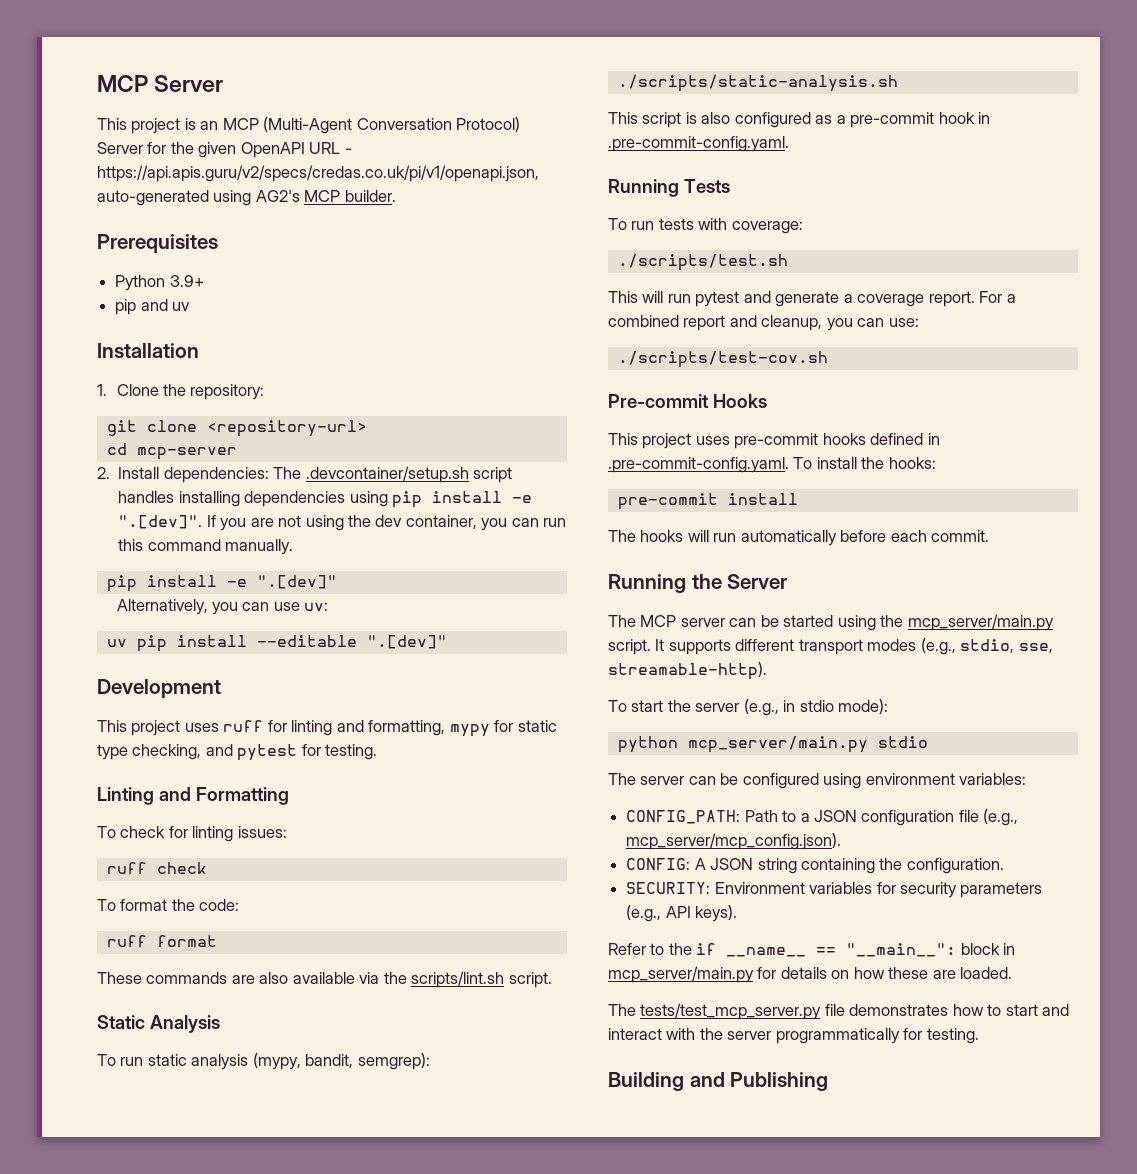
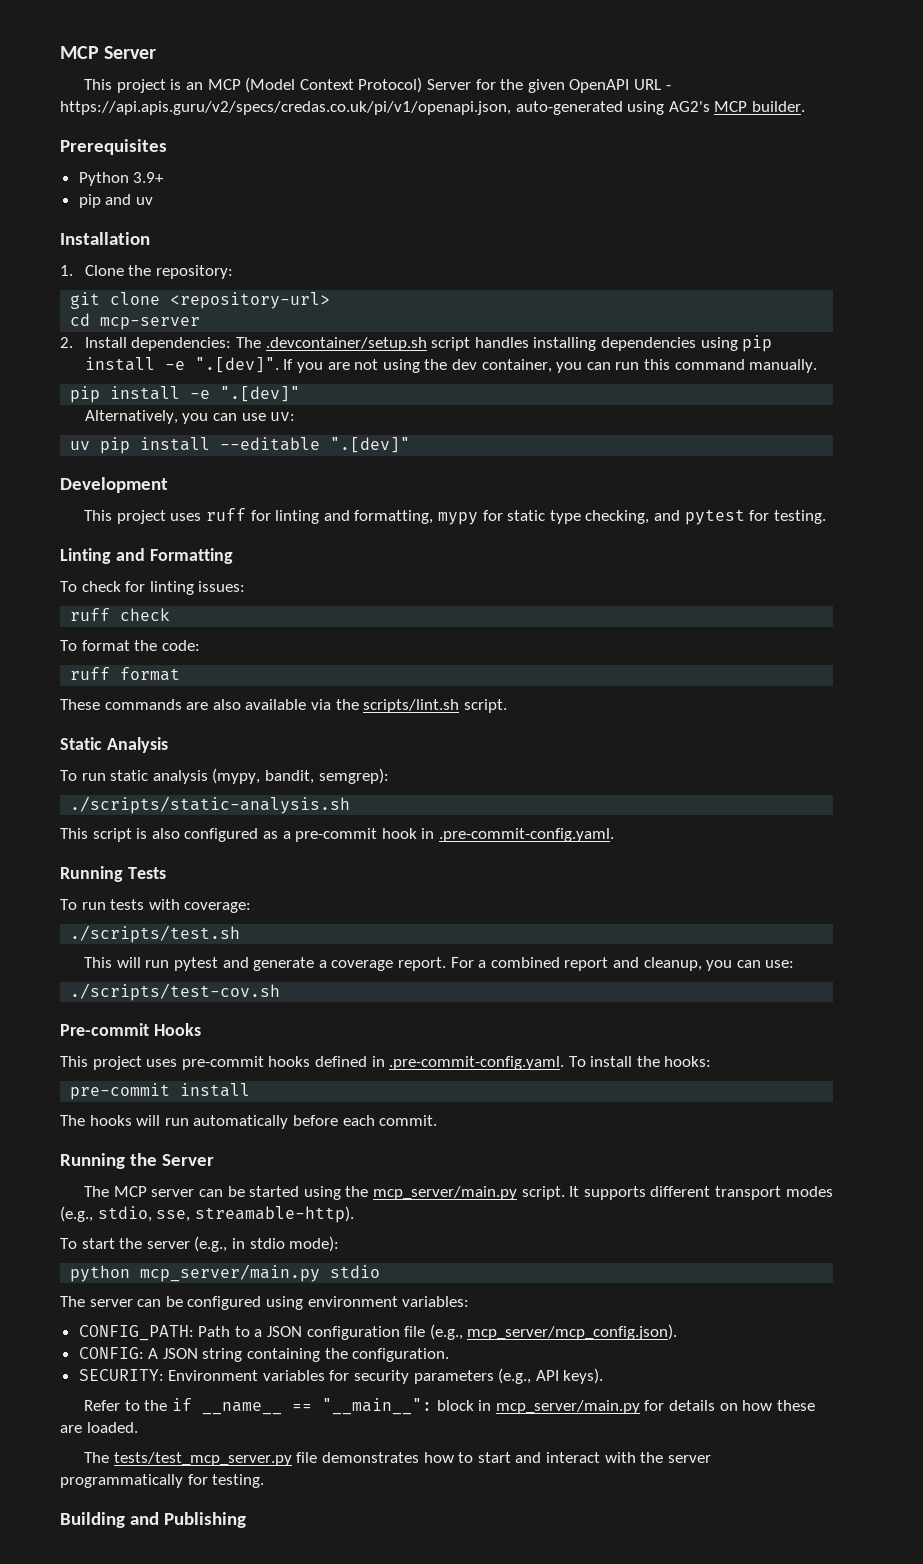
- This project is an MCP (Multi-Agent Conversation Protocol) Server for the given OpenAPI URL - https://api.apis.guru/v2/specs/credas.co.uk/pi/v1/openapi.json, auto-generated using AG2's MCP builder.
+ This project is an MCP (Model Context Protocol) Server for the given OpenAPI URL - https://api.apis.guru/v2/specs/credas.co.uk/pi/v1/openapi.json, auto-generated using AG2's MCP builder.

